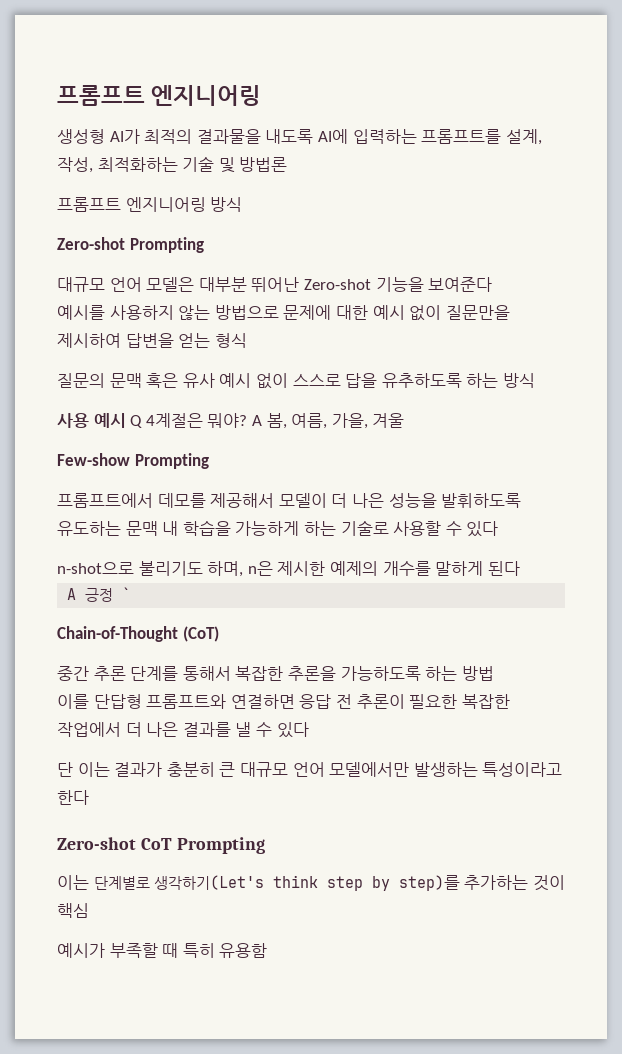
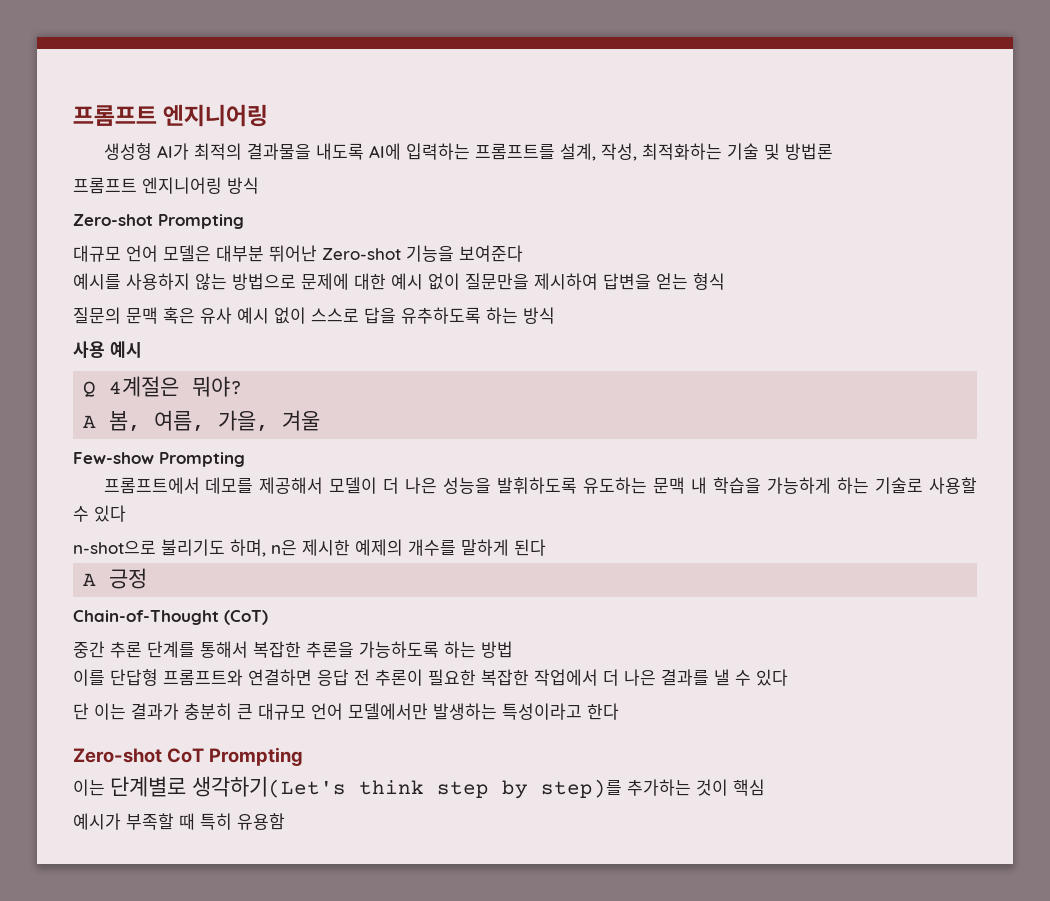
- 사용 예시 Q 4계절은 뭐야? A 봄, 여름, 가을, 겨울
+ 사용 예시
+ Q 4계절은 뭐야?
+ A 봄, 여름, 가을, 겨울
- A 긍정 `
+ A 긍정

